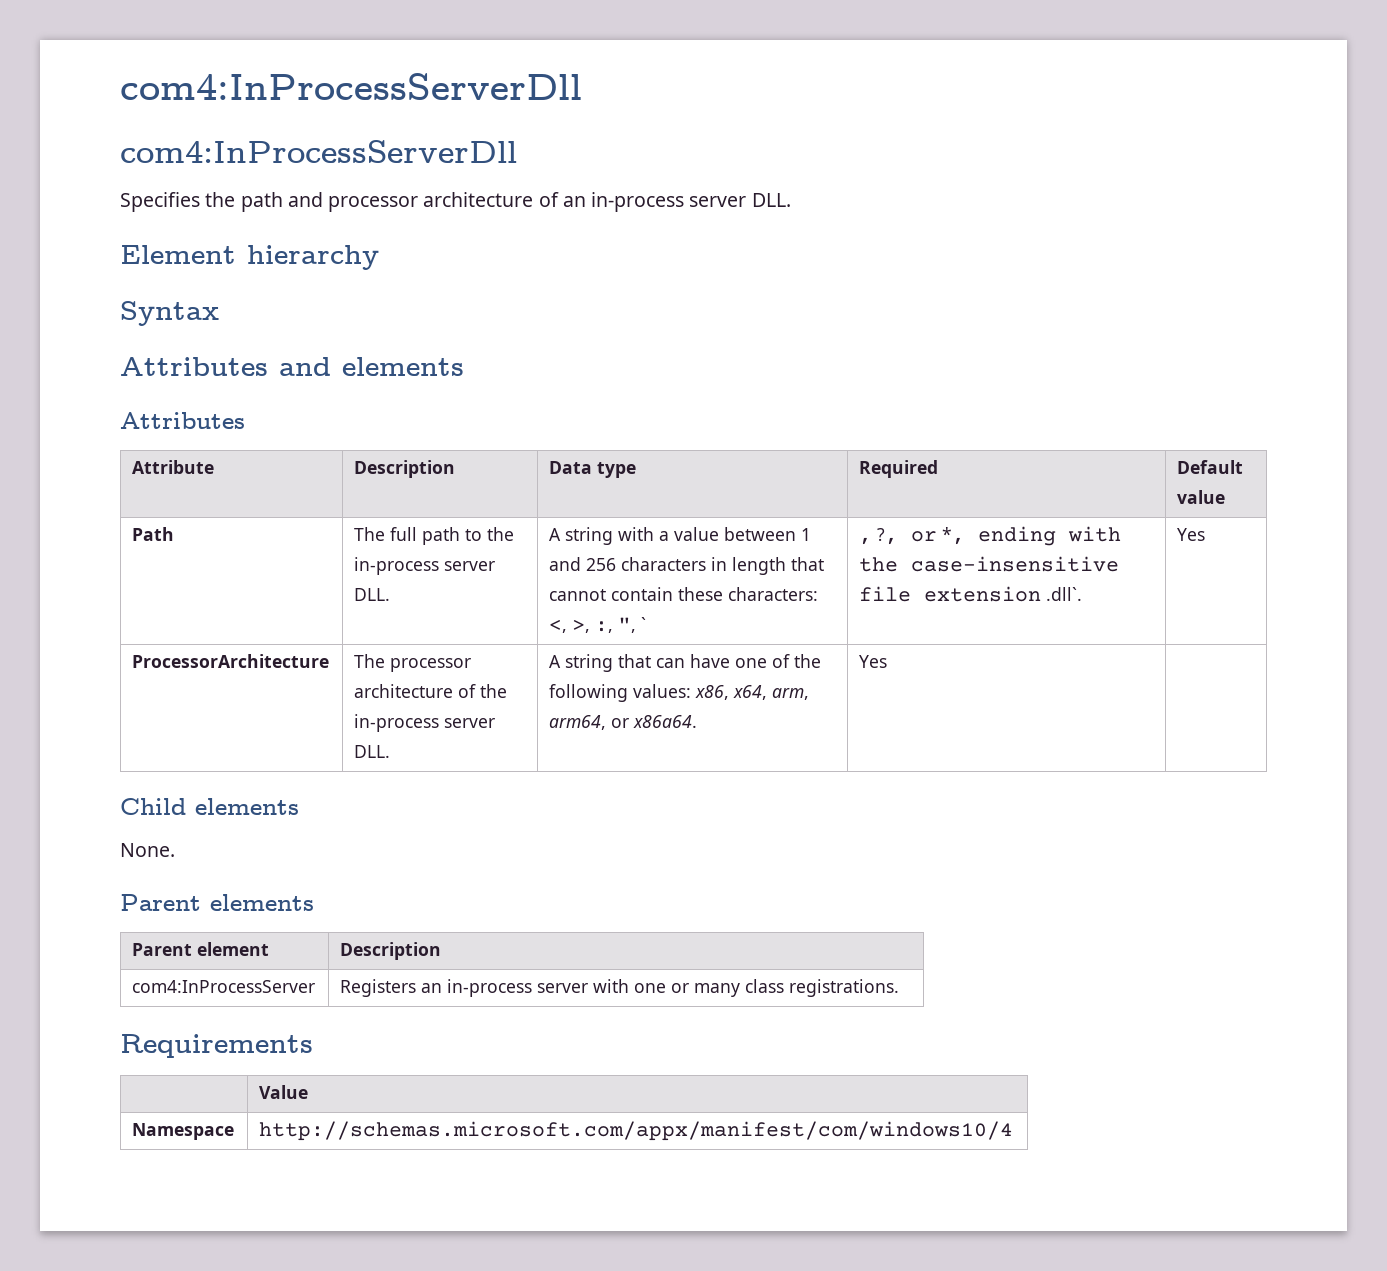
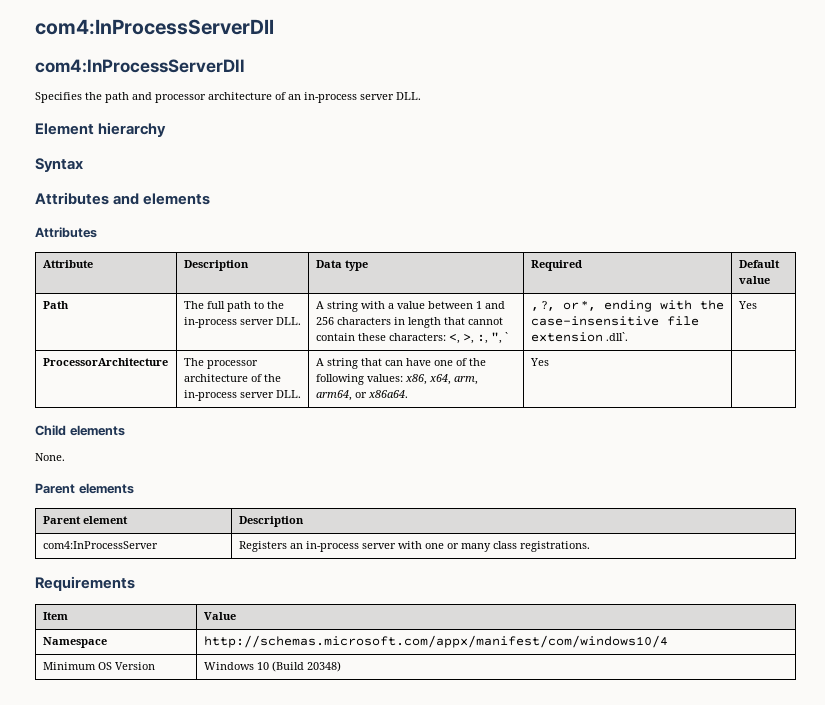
- | Value
+ Item | Value
+ Minimum OS Version | Windows 10 (Build 20348)

